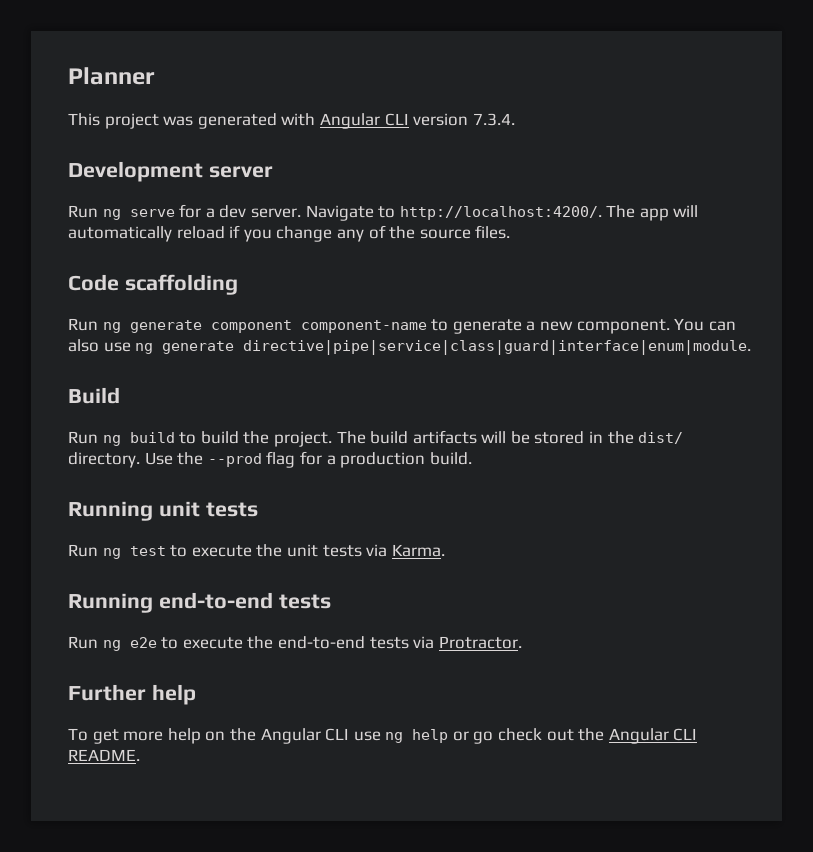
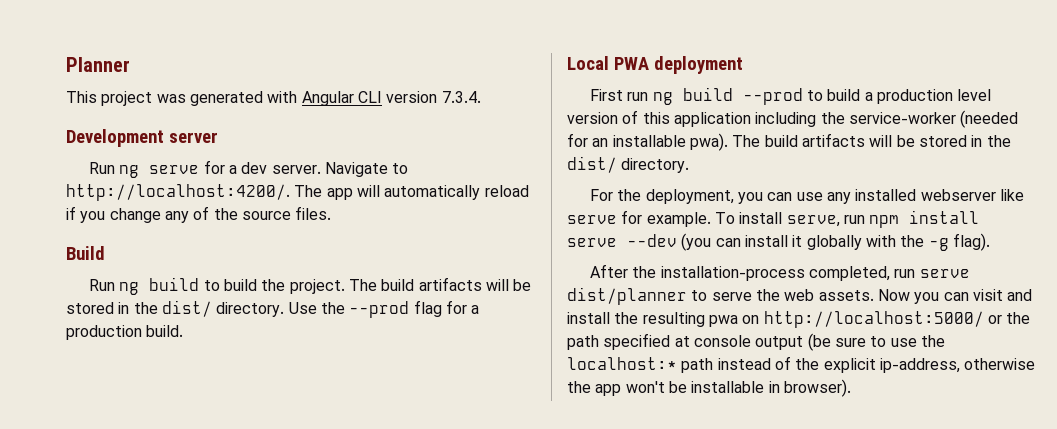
- Code scaffolding
- Run ng generate component component-name to generate a new component. You can also use ng generate directive|pipe|service|class|guard|interface|enum|module.
- Running unit tests
- Run ng test to execute the unit tests via Karma.
- Running end-to-end tests
- Run ng e2e to execute the end-to-end tests via Protractor.
- Further help
- To get more help on the Angular CLI use ng help or go check out the Angular CLI README.
+ Local PWA deployment
+ First run ng build --prod to build a production level version of this application including the service-worker (needed for an installable pwa). The build artifacts will be stored in the dist/ directory.
+ For the deployment, you can use any installed webserver like serve for example. To install serve, run npm install serve --dev (you can install it globally with the -g flag).
+ After the installation-process completed, run serve dist/planner to serve the web assets. Now you can visit and install the resulting pwa on http://localhost:5000/ or the path specified at console output (be sure to use the localhost:* path instead of the explicit ip-address, otherwise the app won't be installable in browser).

